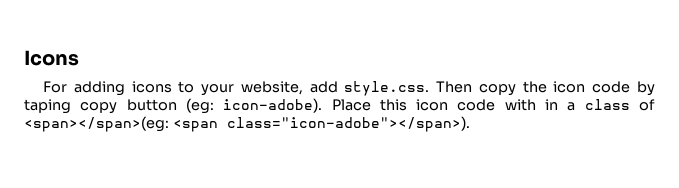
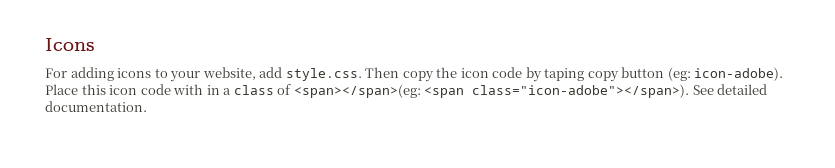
+ See detailed documentation.

